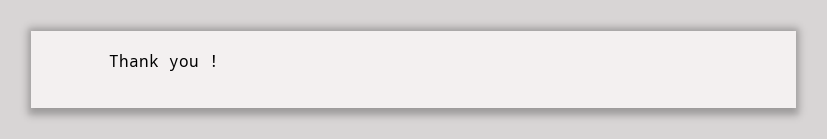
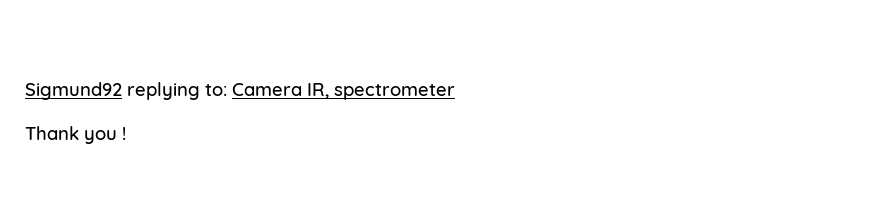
+ Sigmund92 replying to: Camera IR, spectrometer

